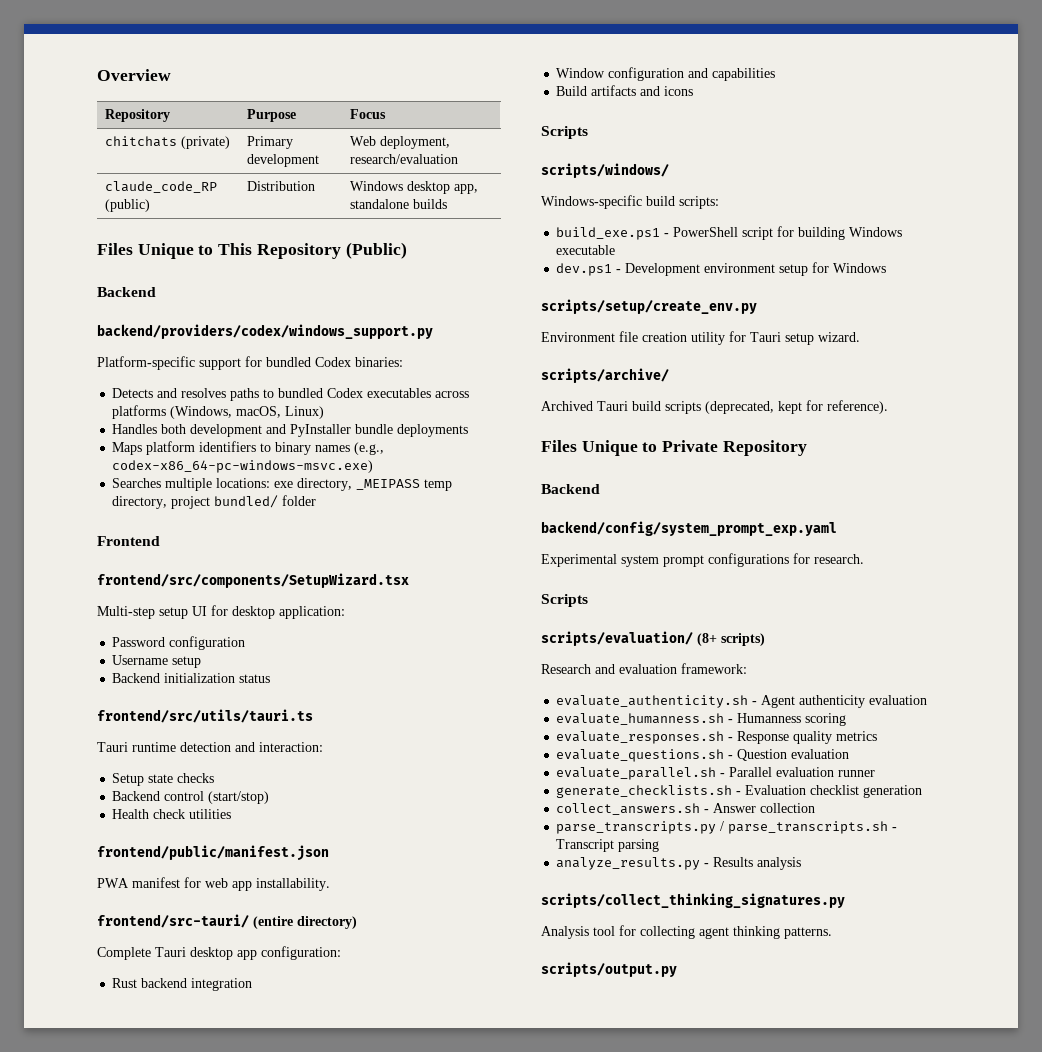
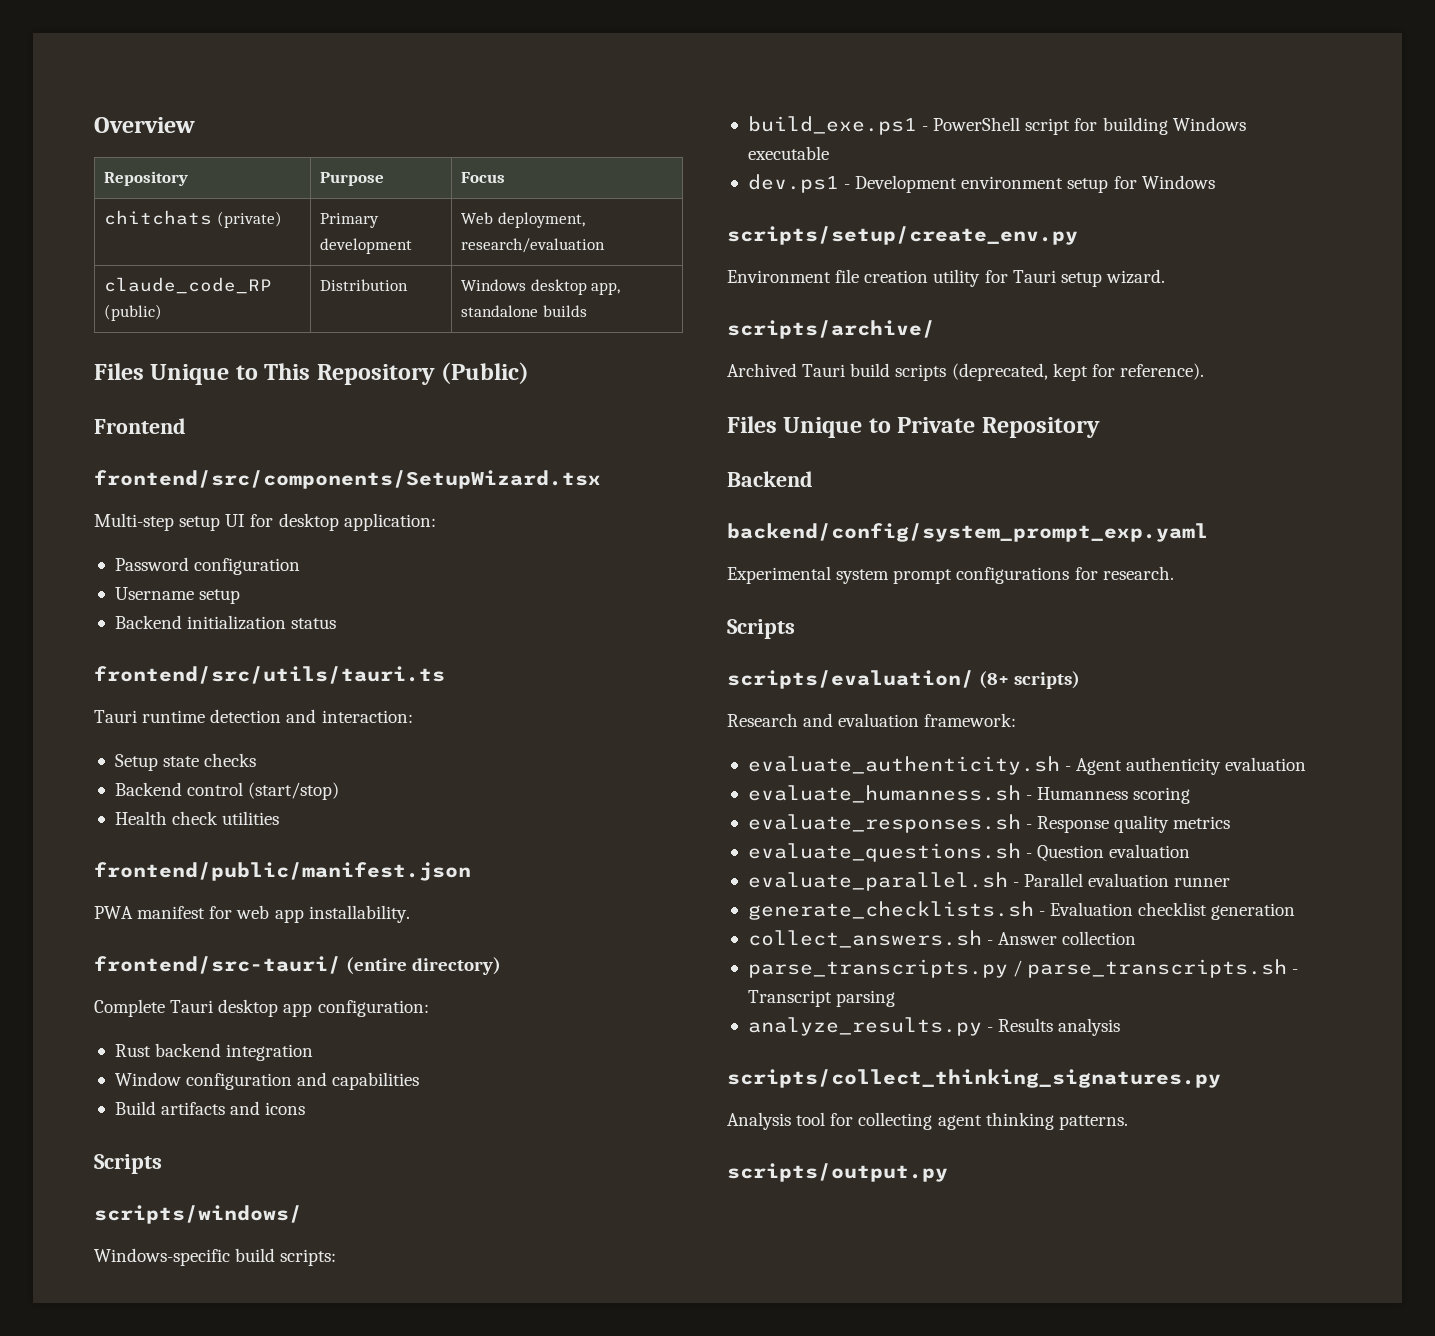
  Files Unique to This Repository (Public)
- Backend
- backend/providers/codex/windows_support.py
- Platform-specific support for bundled Codex binaries:
- Detects and resolves paths to bundled Codex executables across platforms (Windows, macOS, Linux)
- Handles both development and PyInstaller bundle deployments
- Maps platform identifiers to binary names (e.g., codex-x86_64-pc-windows-msvc.exe)
- Searches multiple locations: exe directory, _MEIPASS temp directory, project bundled/ folder

